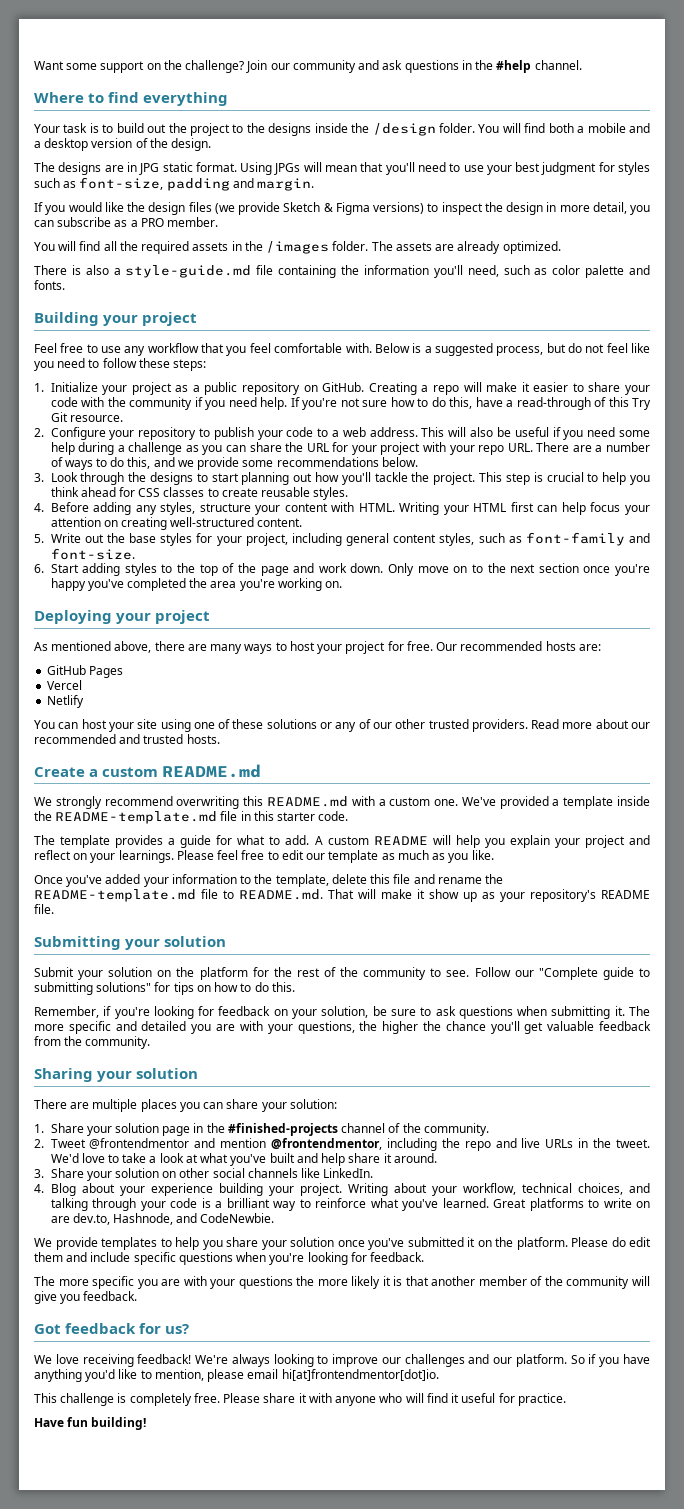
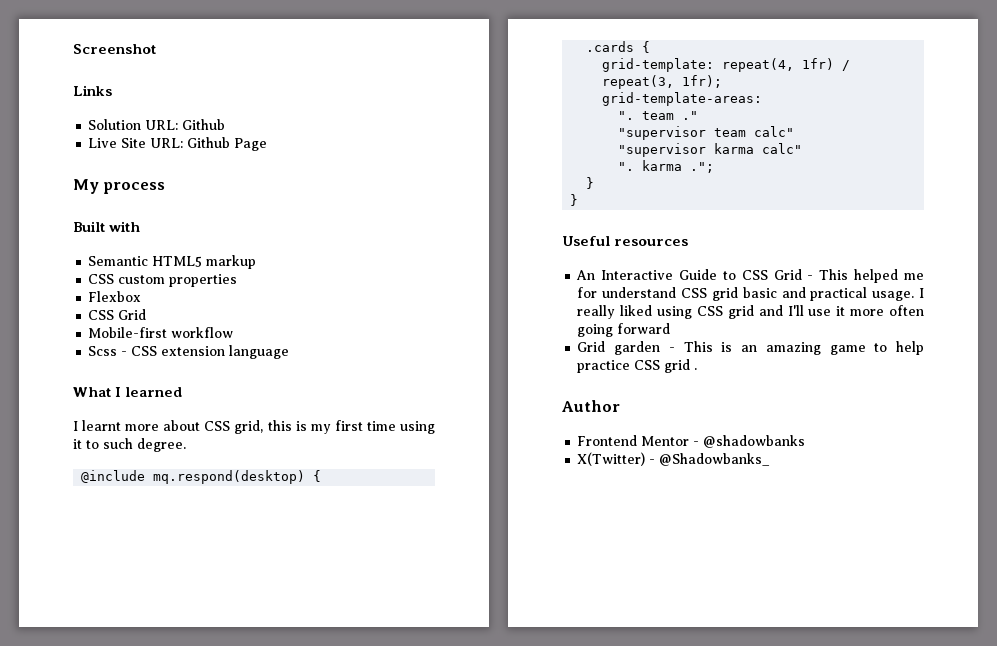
- Want some support on the challenge? Join our community and ask questions in the #help channel.
- Where to find everything
- Your task is to build out the project to the designs inside the /design folder. You will find both a mobile and a desktop version of the design.
- The designs are in JPG static format. Using JPGs will mean that you'll need to use your best judgment for styles such as font-size, padding and margin.
- If you would like the design files (we provide Sketch & Figma versions) to inspect the design in more detail, you can subscribe as a PRO member.
- You will find all the required assets in the /images folder. The assets are already optimized.
- There is also a style-guide.md file containing the information you'll need, such as color palette and fonts.
- Building your project
- Feel free to use any workflow that you feel comfortable with. Below is a suggested process, but do not feel like you need to follow these steps:
- 1. Initialize your project as a public repository on GitHub. Creating a repo will make it easier to share your code with the community if you need help. If you're not sure how to do this, have a read-through of this Try Git resource.
- 2. Configure your repository to publish your code to a web address. This will also be useful if you need some help during a challenge as you can share the URL for your project with your repo URL. There are a number of ways to do this, and we provide some recommendations below.
- 3. Look through the designs to start planning out how you'll tackle the project. This step is crucial to help you think ahead for CSS classes to create reusable styles.
- 4. Before adding any styles, structure your content with HTML. Writing your HTML first can help focus your attention on creating well-structured content.
- 5. Write out the base styles for your project, including general content styles, such as font-family and font-size.
- 6. Start adding styles to the top of the page and work down. Only move on to the next section once you're happy you've completed the area you're working on.
- Deploying your project
- As mentioned above, there are many ways to host your project for free. Our recommended hosts are:
- GitHub Pages
- Vercel
- Netlify
- You can host your site using one of these solutions or any of our other trusted providers. Read more about our recommended and trusted hosts.
- Create a custom README.md
- We strongly recommend overwriting this README.md with a custom one. We've provided a template inside the README-template.md file in this starter code.
- The template provides a guide for what to add. A custom README will help you explain your project and reflect on your learnings. Please feel free to edit our template as much as you like.
- Once you've added your information to the template, delete this file and rename the README-template.md file to README.md. That will make it show up as your repository's README file.
- Submitting your solution
- Submit your solution on the platform for the rest of the community to see. Follow our "Complete guide to submitting solutions" for tips on how to do this.
- Remember, if you're looking for feedback on your solution, be sure to ask questions when submitting it. The more specific and detailed you are with your questions, the higher the chance you'll get valuable feedback from the community.
- Sharing your solution
- There are multiple places you can share your solution:
- 1. Share your solution page in the #finished-projects channel of the community.
- 2. Tweet @frontendmentor and mention @frontendmentor, including the repo and live URLs in the tweet. We'd love to take a look at what you've built and help share it around.
- 3. Share your solution on other social channels like LinkedIn.
- 4. Blog about your experience building your project. Writing about your workflow, technical choices, and talking through your code is a brilliant way to reinforce what you've learned. Great platforms to write on are dev.to, Hashnode, and CodeNewbie.
- We provide templates to help you share your solution once you've submitted it on the platform. Please do edit them and include specific questions when you're looking for feedback.
- The more specific you are with your questions the more likely it is that another member of the community will give you feedback.
- Got feedback for us?
- We love receiving feedback! We're always looking to improve our challenges and our platform. So if you have anything you'd like to mention, please email hi[at]frontendmentor[dot]io.
- This challenge is completely free. Please share it with anyone who will find it useful for practice.
- Have fun building!
+ Screenshot
+ Links
+ Solution URL: Github
+ Live Site URL: Github Page
+ My process
+ Built with
+ Semantic HTML5 markup
+ CSS custom properties
+ Flexbox
+ CSS Grid
+ Mobile-first workflow
+ Scss - CSS extension language
+ What I learned
+ I learnt more about CSS grid, this is my first time using it to such degree.
+ @include mq.respond(desktop) {
+ .cards {
+ grid-template: repeat(4, 1fr) / repeat(3, 1fr);
+ grid-template-areas:
+ ". team ."
+ "supervisor team calc"
+ "supervisor karma calc"
+ ". karma .";
+ }
+ }
+ Useful resources
+ An Interactive Guide to CSS Grid - This helped me for understand CSS grid basic and practical usage. I really liked using CSS grid and I'll use it more often going forward
+ Grid garden - This is an amazing game to help practice CSS grid .
+ Author
+ Frontend Mentor - @shadowbanks
+ X(Twitter) - @Shadowbanks_

